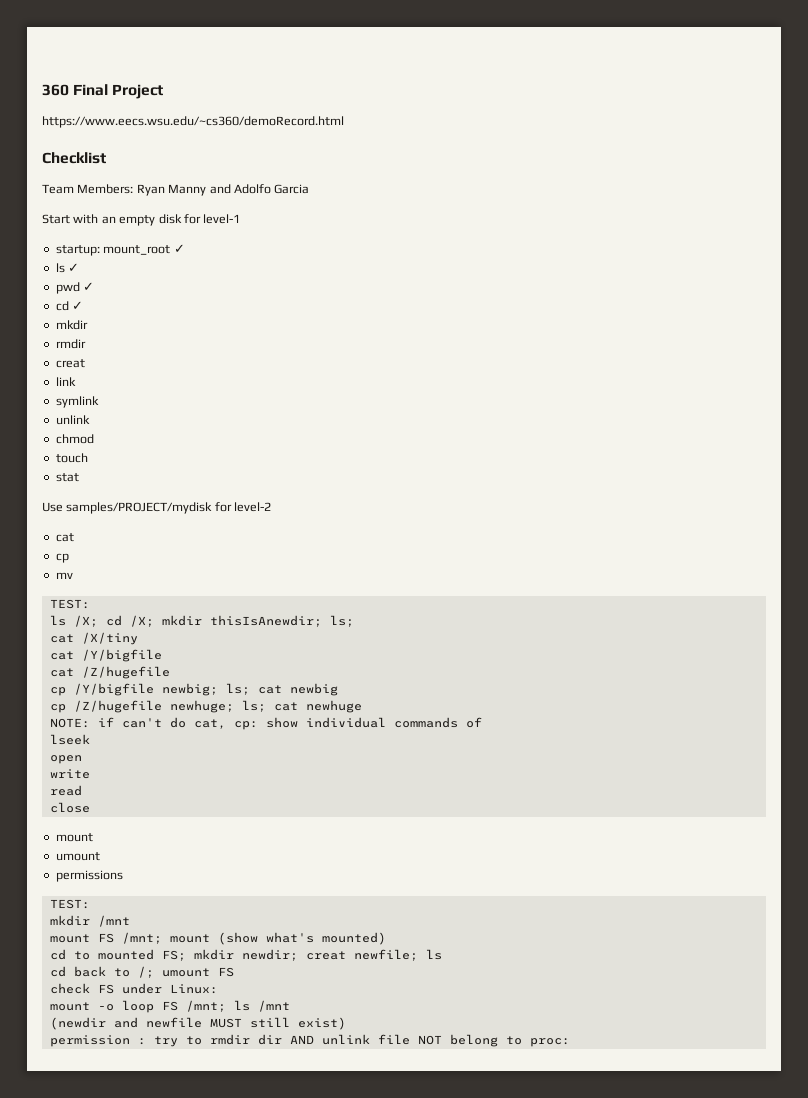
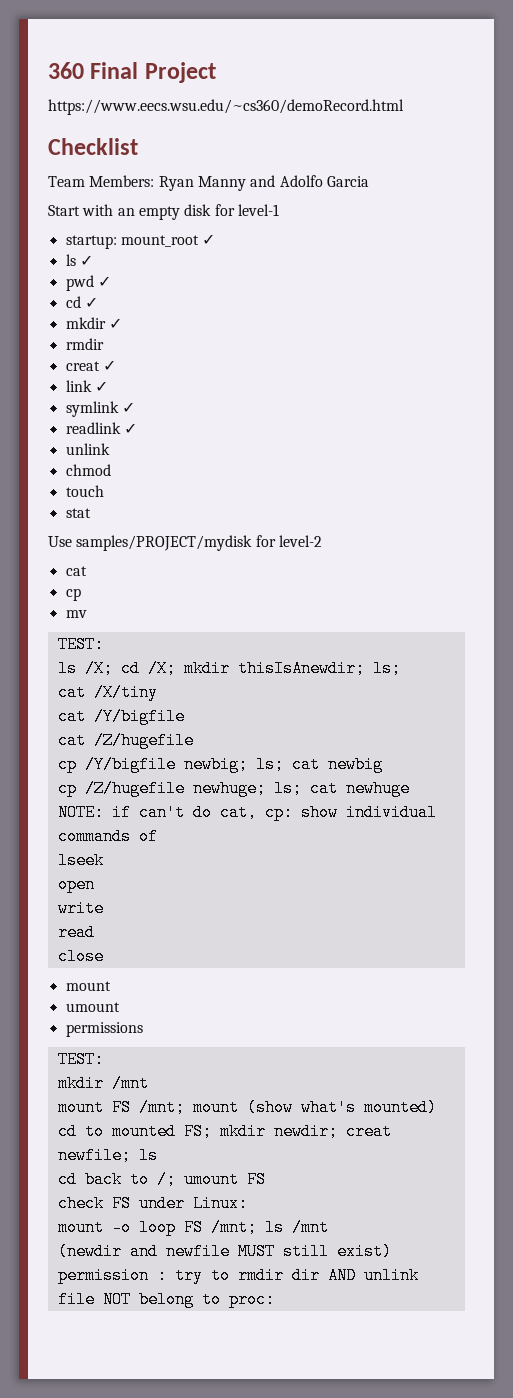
  cd ✓
- mkdir
+ mkdir ✓
  rmdir
- creat
+ creat ✓
- link
+ link ✓
- symlink
+ symlink ✓
+ readlink ✓

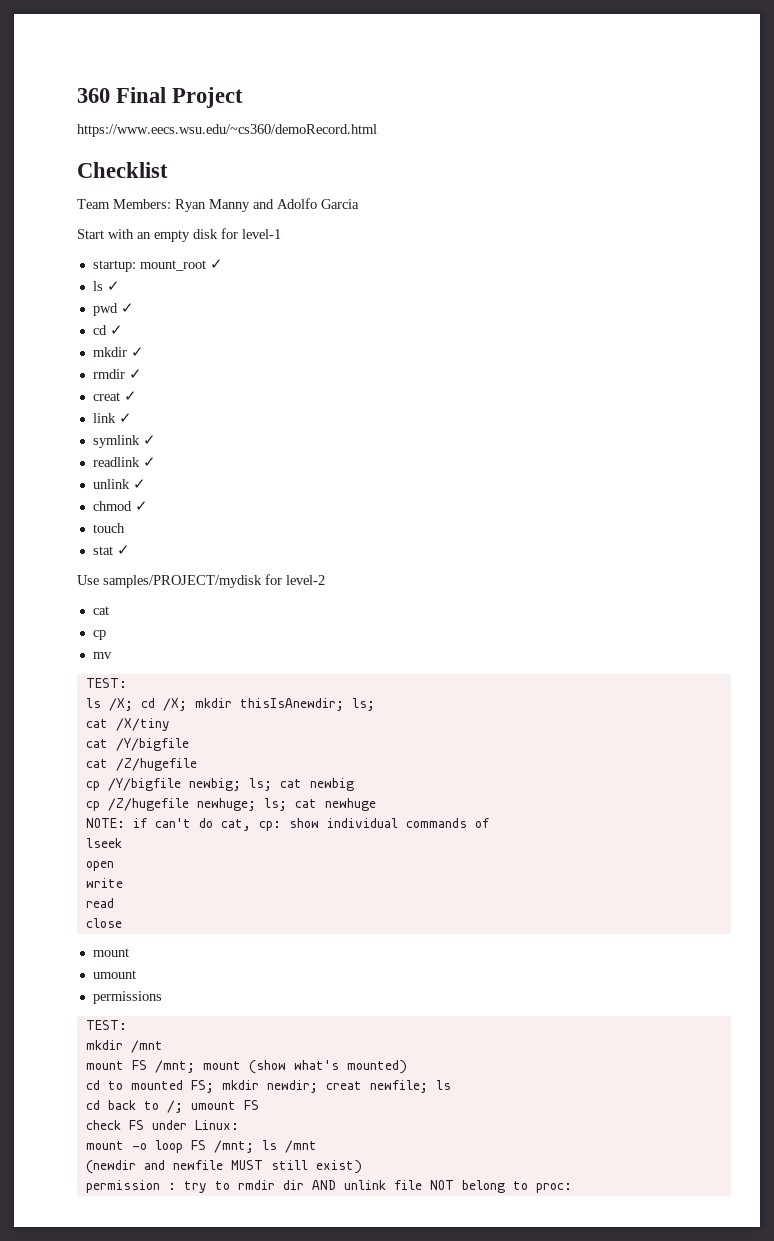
  mkdir ✓
- rmdir
+ rmdir ✓
  readlink ✓
- unlink
+ unlink ✓
- chmod
+ chmod ✓
- stat
+ stat ✓

